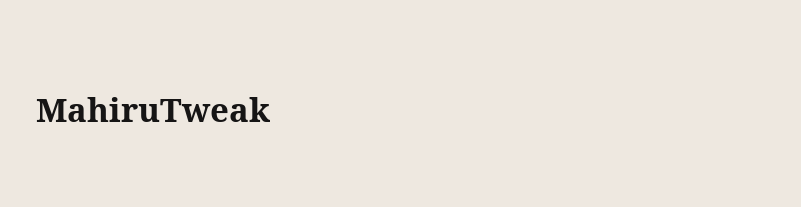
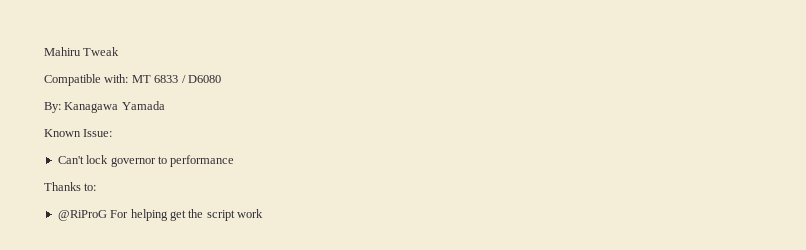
- MahiruTweak
+ Mahiru Tweak
+ Compatible with: MT 6833 / D6080
+ By: Kanagawa Yamada
+ Known Issue:
+ Can't lock governor to performance
+ Thanks to:
+ @RiProG For helping get the script work

